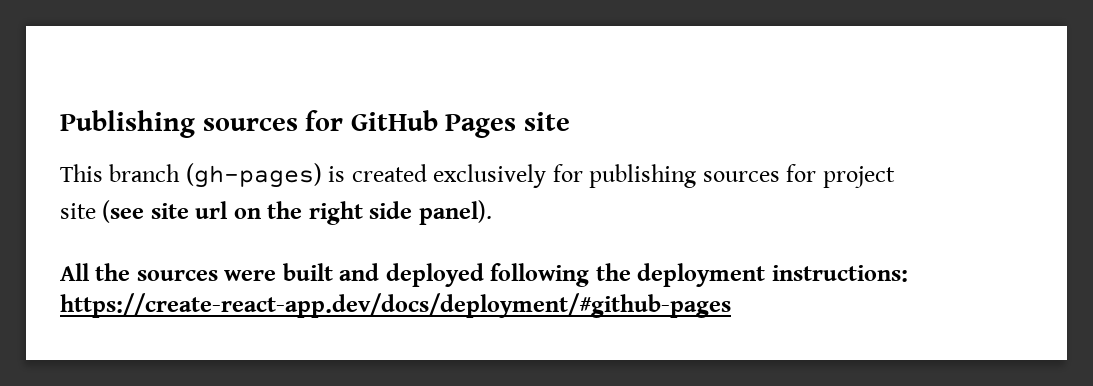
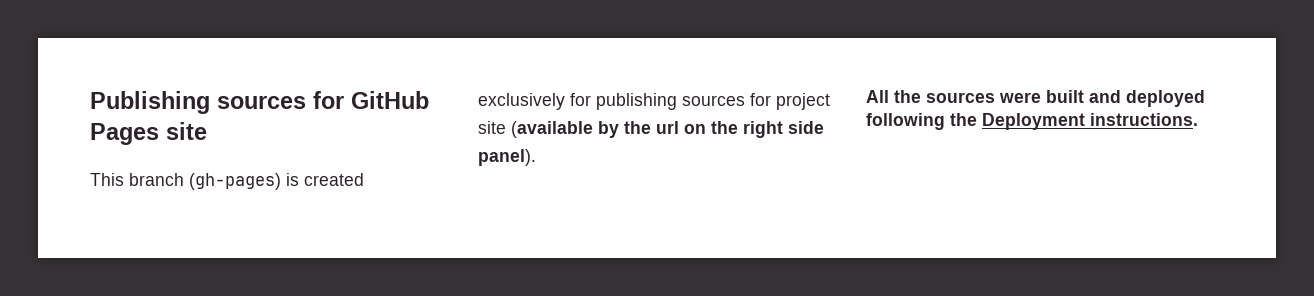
- This branch (gh-pages) is created exclusively for publishing sources for project site (see site url on the right side panel).
+ This branch (gh-pages) is created exclusively for publishing sources for project site (available by the url on the right side panel).
- All the sources were built and deployed following the deployment instructions: https://create-react-app.dev/docs/deployment/#github-pages
+ All the sources were built and deployed following the Deployment instructions.

